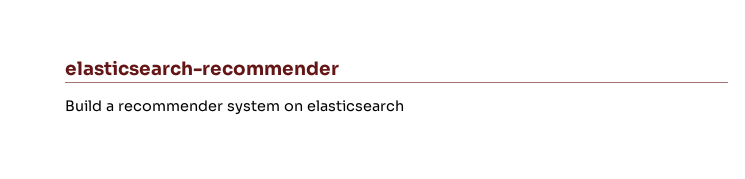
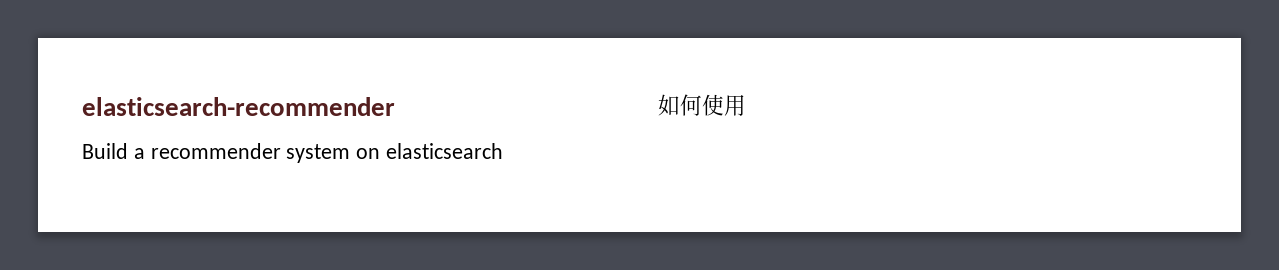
+ 如何使用

